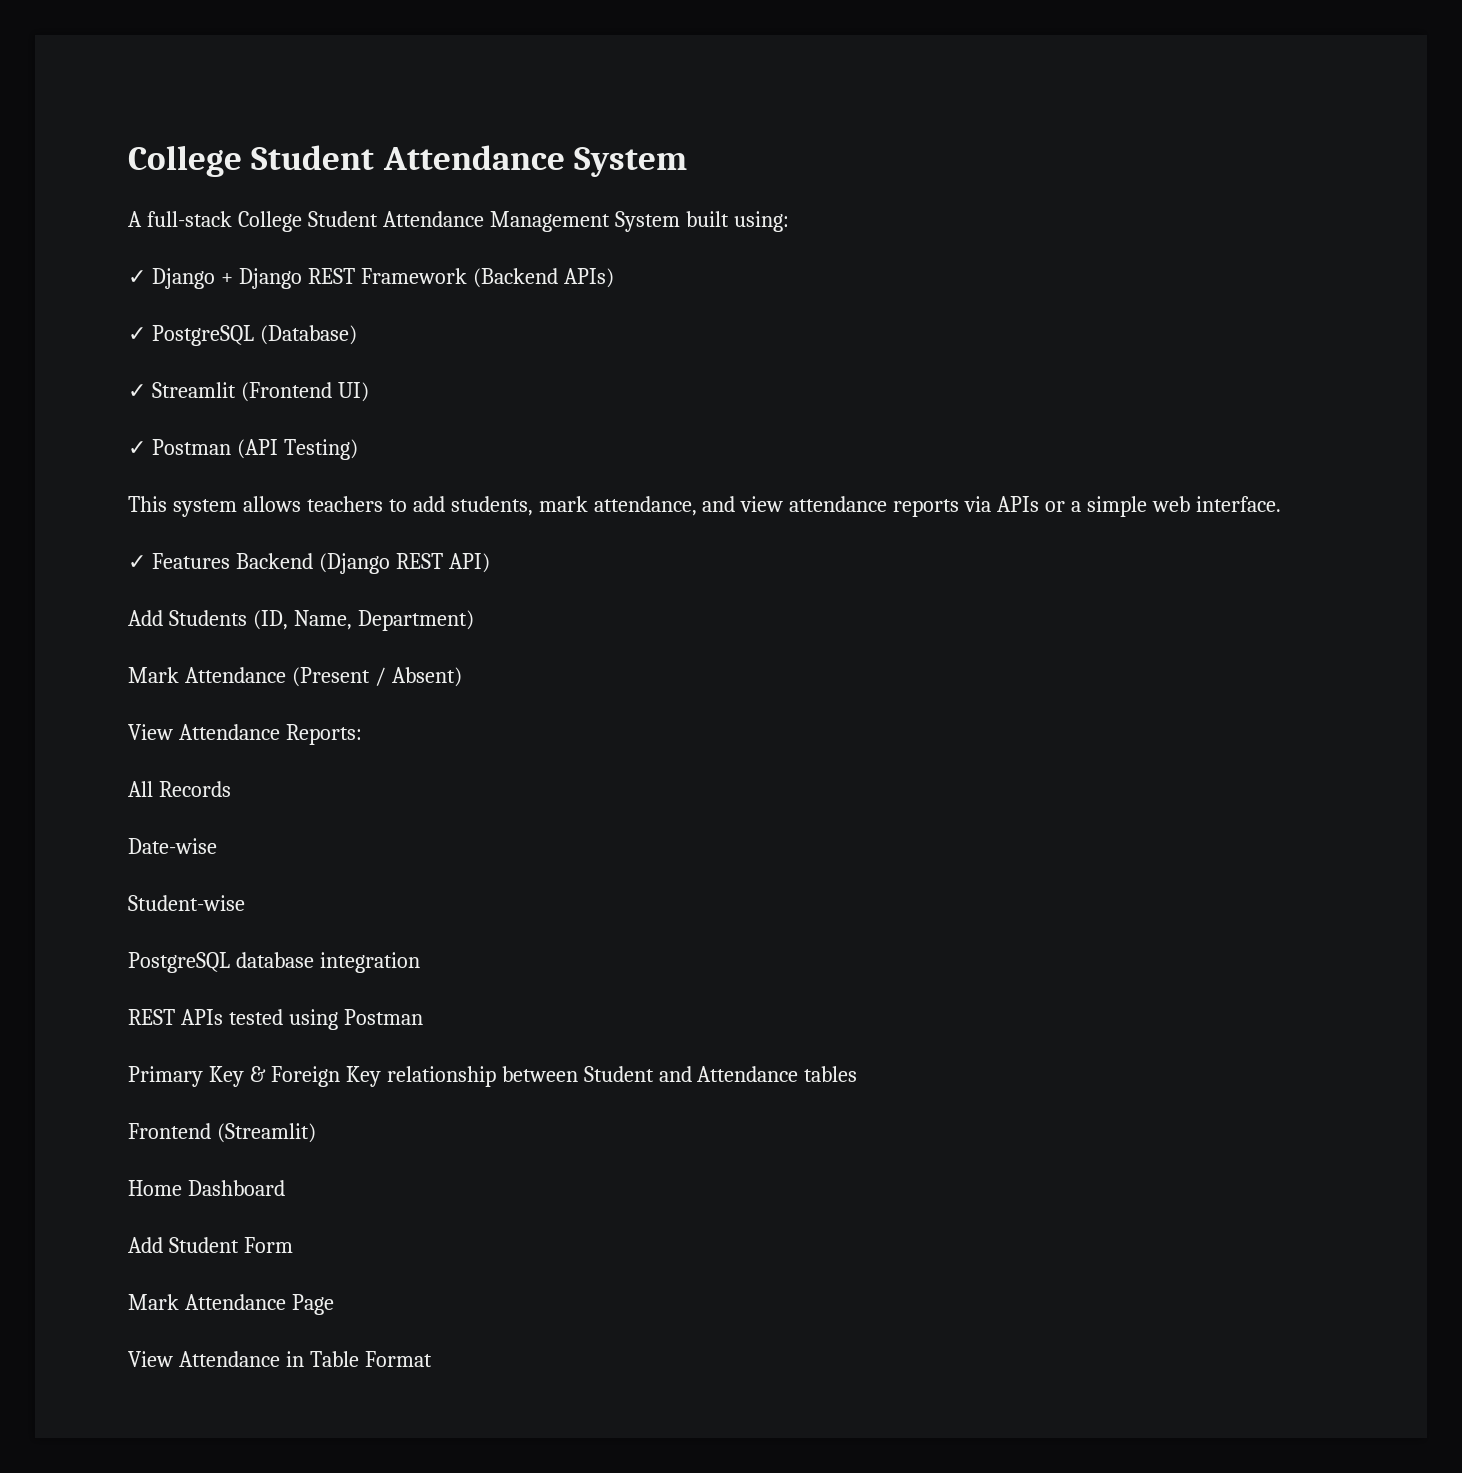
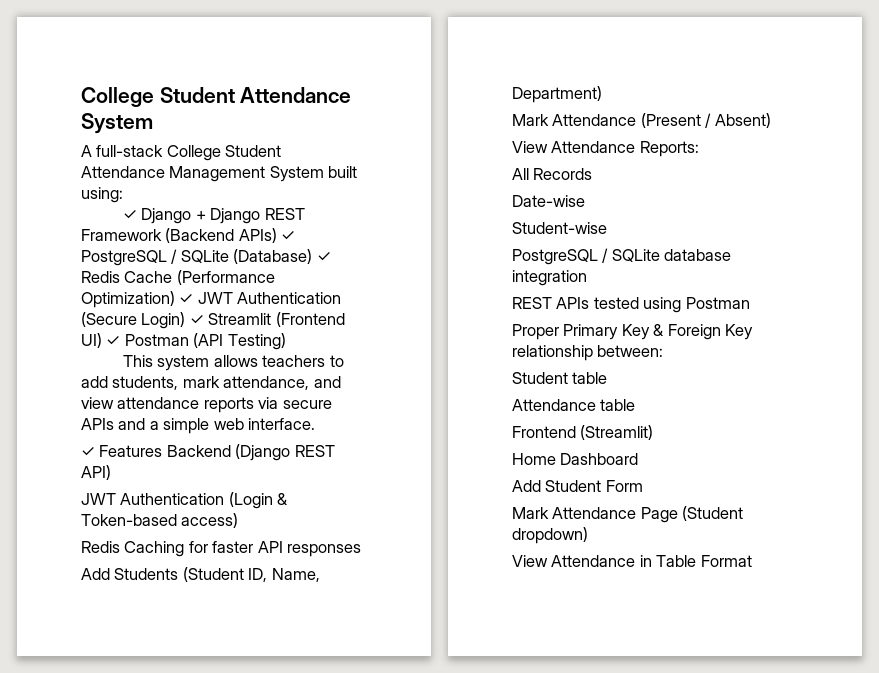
- ✓ Django + Django REST Framework (Backend APIs)
- ✓ PostgreSQL (Database)
- ✓ Streamlit (Frontend UI)
- ✓ Postman (API Testing)
+ ✓ Django + Django REST Framework (Backend APIs) ✓ PostgreSQL / SQLite (Database) ✓ Redis Cache (Performance Optimization) ✓ JWT Authentication (Secure Login) ✓ Streamlit (Frontend UI) ✓ Postman (API Testing)
- This system allows teachers to add students, mark attendance, and view attendance reports via APIs or a simple web interface.
+ This system allows teachers to add students, mark attendance, and view attendance reports via secure APIs and a simple web interface.
+ JWT Authentication (Login & Token-based access)
+ Redis Caching for faster API responses
- Add Students (ID, Name, Department)
+ Add Students (Student ID, Name, Department)
- PostgreSQL database integration
+ PostgreSQL / SQLite database integration
- Primary Key & Foreign Key relationship between Student and Attendance tables
+ Proper Primary Key & Foreign Key relationship between:
+ Student table
+ Attendance table
- Mark Attendance Page
+ Mark Attendance Page (Student dropdown)

